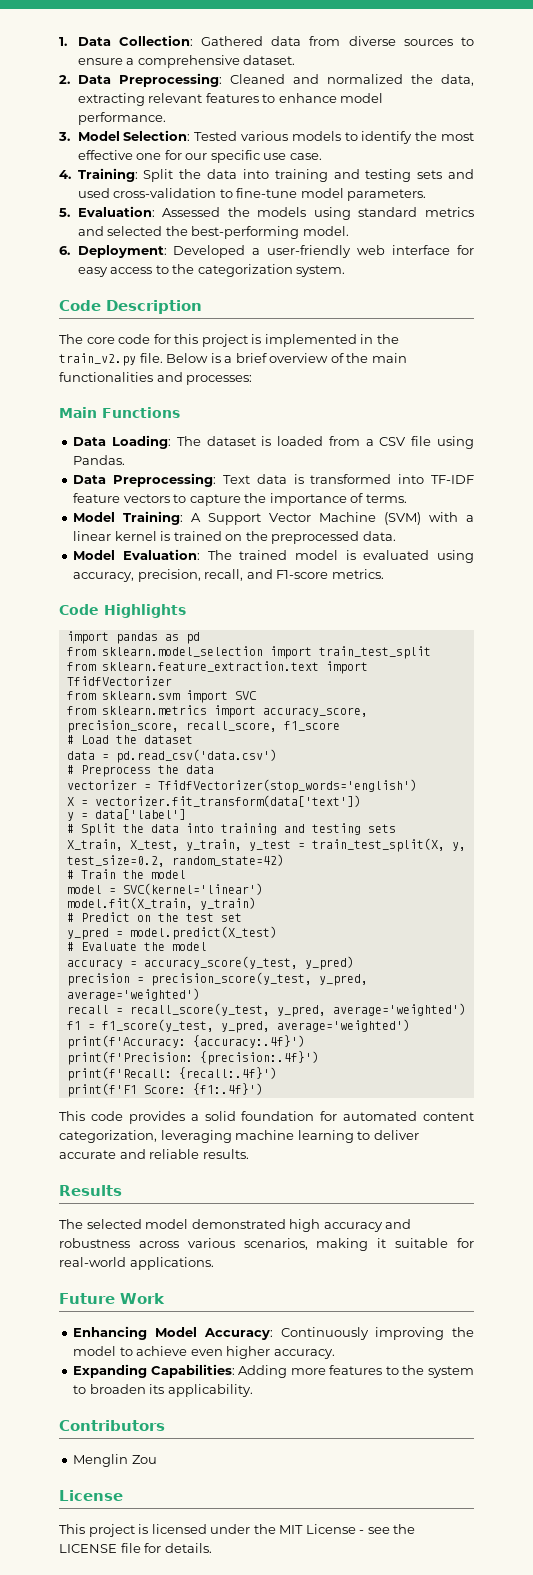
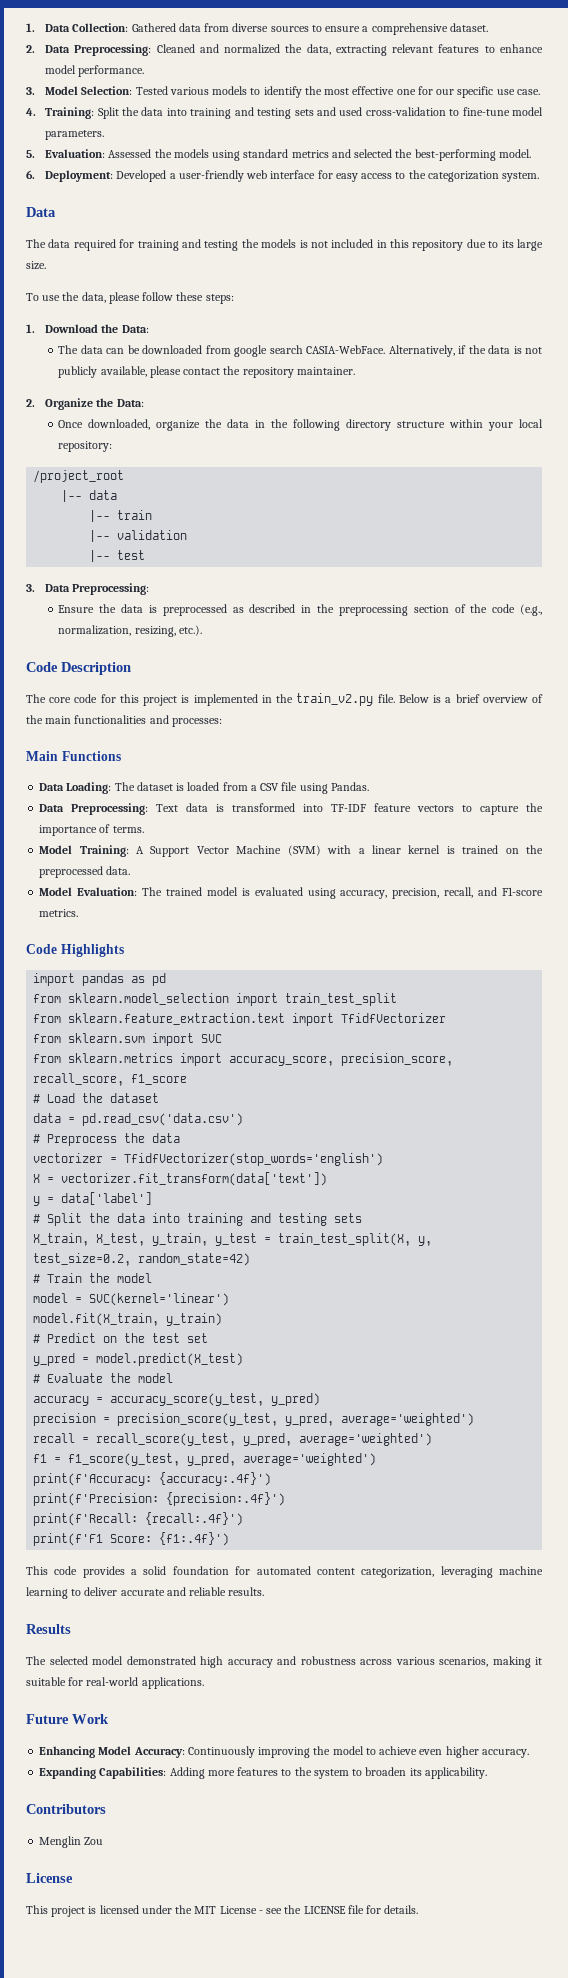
  6. Deployment: Developed a user-friendly web interface for easy access to the categorization system.
+ Data
+ The data required for training and testing the models is not included in this repository due to its large size.
+ To use the data, please follow these steps:
+ 1. Download the Data:
+ The data can be downloaded from google search CASIA-WebFace. Alternatively, if the data is not publicly available, please contact the repository maintainer.
+ 2. Organize the Data:
+ Once downloaded, organize the data in the following directory structure within your local repository:
+ /project_root
+ |-- data
+ |-- train
+ |-- validation
+ |-- test
+ 3. Data Preprocessing:
+ Ensure the data is preprocessed as described in the preprocessing section of the code (e.g., normalization, resizing, etc.).

